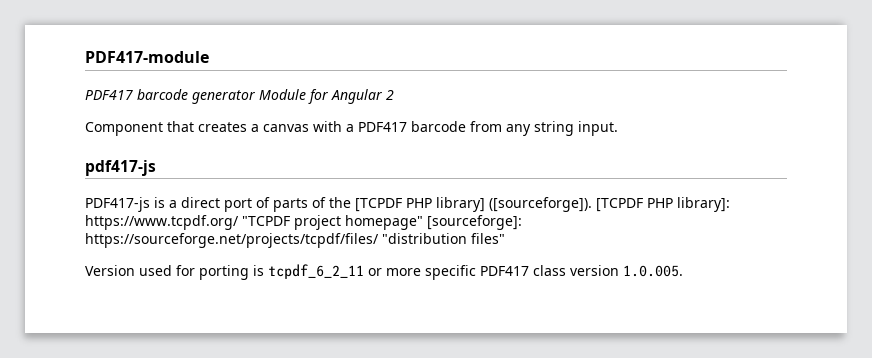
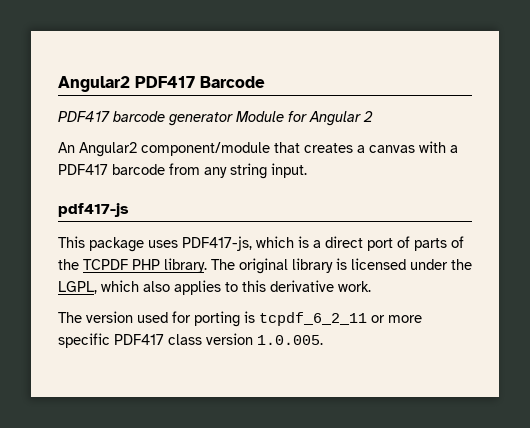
- PDF417-module
+ Angular2 PDF417 Barcode
- Component that creates a canvas with a PDF417 barcode from any string input.
+ An Angular2 component/module that creates a canvas with a PDF417 barcode from any string input.
- PDF417-js is a direct port of parts of the [TCPDF PHP library] ([sourceforge]). [TCPDF PHP library]: https://www.tcpdf.org/ "TCPDF project homepage" [sourceforge]: https://sourceforge.net/projects/tcpdf/files/ "distribution files"
- Version used for porting is tcpdf_6_2_11 or more specific PDF417 class version 1.0.005.
+ This package uses PDF417-js, which is a direct port of parts of the TCPDF PHP library. The original library is licensed under the LGPL, which also applies to this derivative work.
+ The version used for porting is tcpdf_6_2_11 or more specific PDF417 class version 1.0.005.

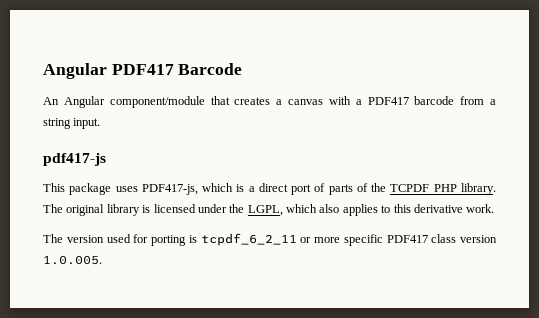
- Angular2 PDF417 Barcode
+ Angular PDF417 Barcode
- PDF417 barcode generator Module for Angular 2
- An Angular2 component/module that creates a canvas with a PDF417 barcode from any string input.
+ An Angular component/module that creates a canvas with a PDF417 barcode from a string input.

